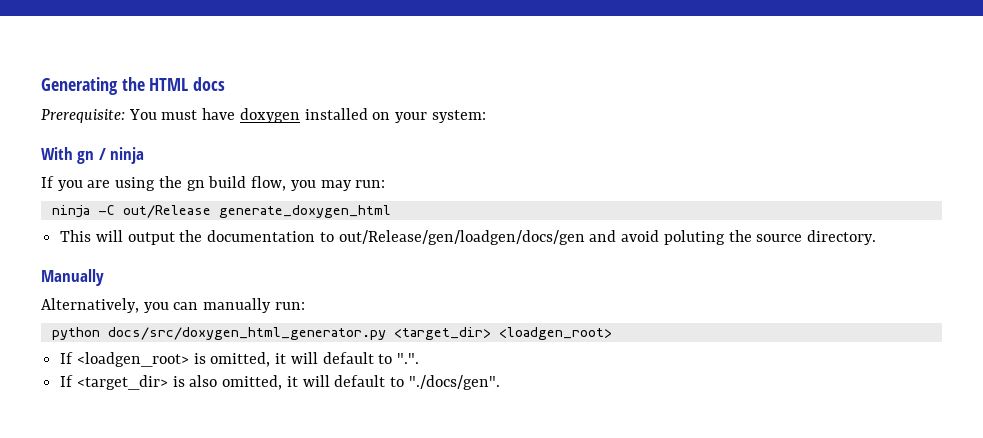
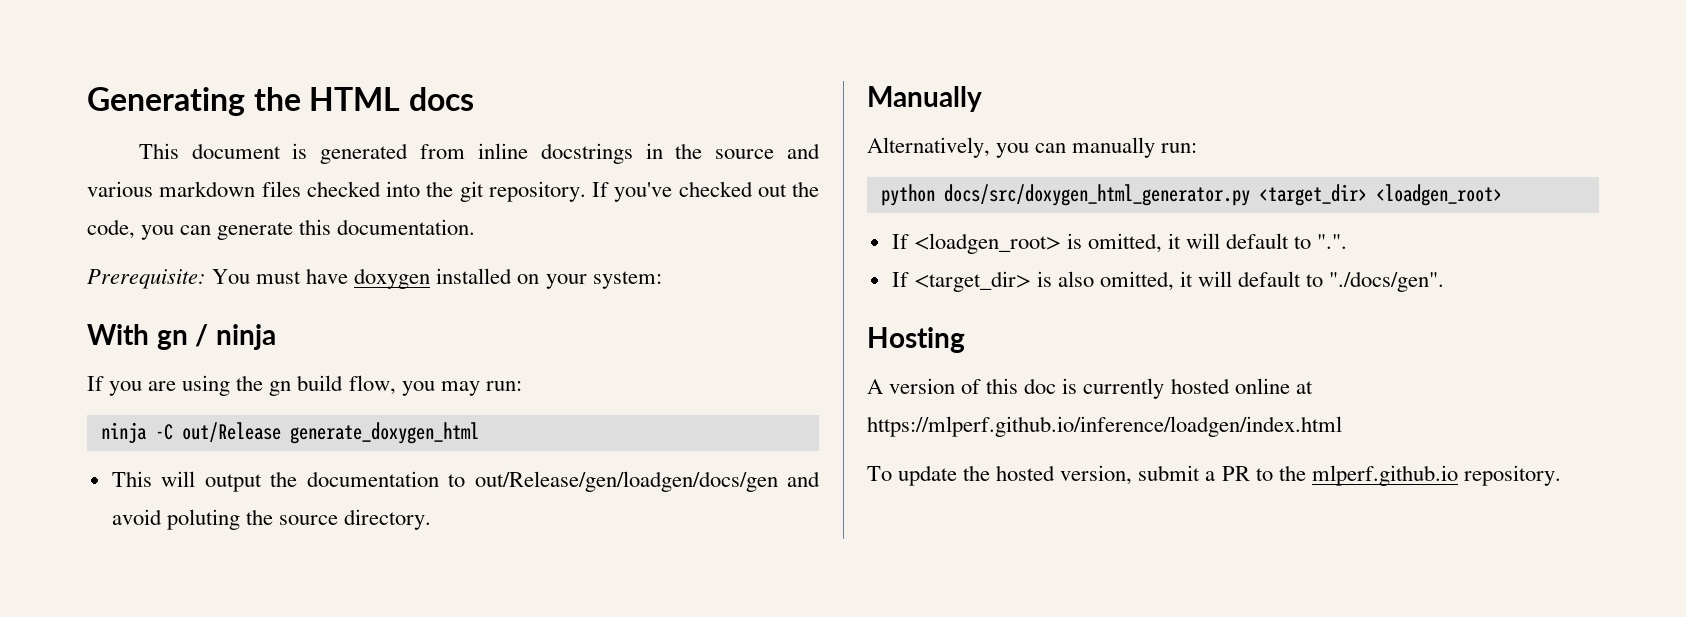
+ This document is generated from inline docstrings in the source and various markdown files checked into the git repository. If you've checked out the code, you can generate this documentation.
+ Hosting
+ A version of this doc is currently hosted online at https://mlperf.github.io/inference/loadgen/index.html
+ To update the hosted version, submit a PR to the mlperf.github.io repository.

